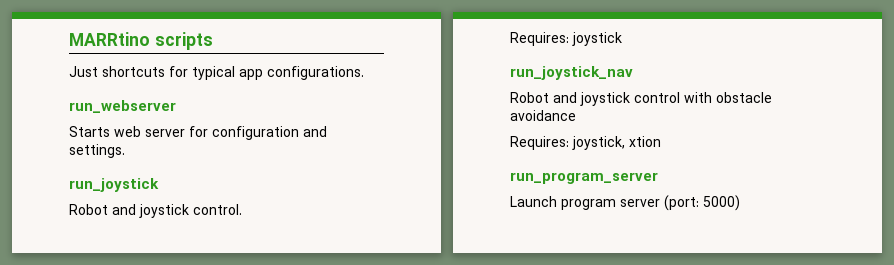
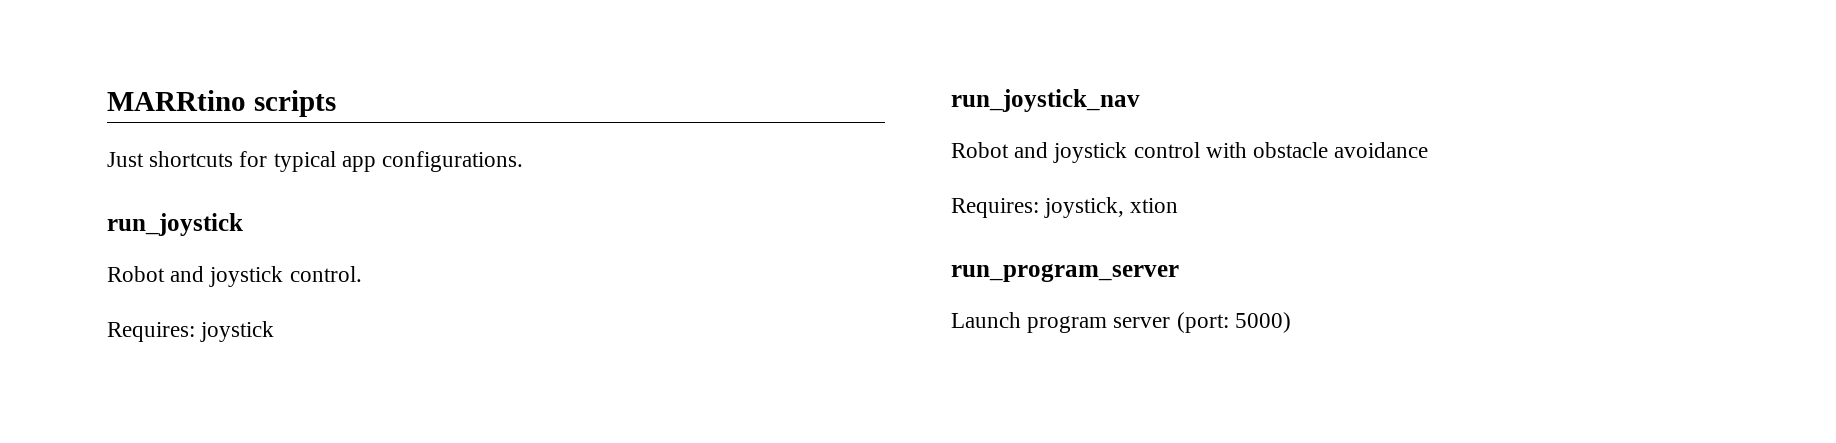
- run_webserver
- Starts web server for configuration and settings.

